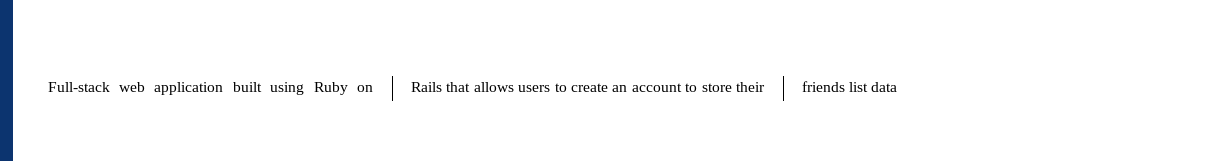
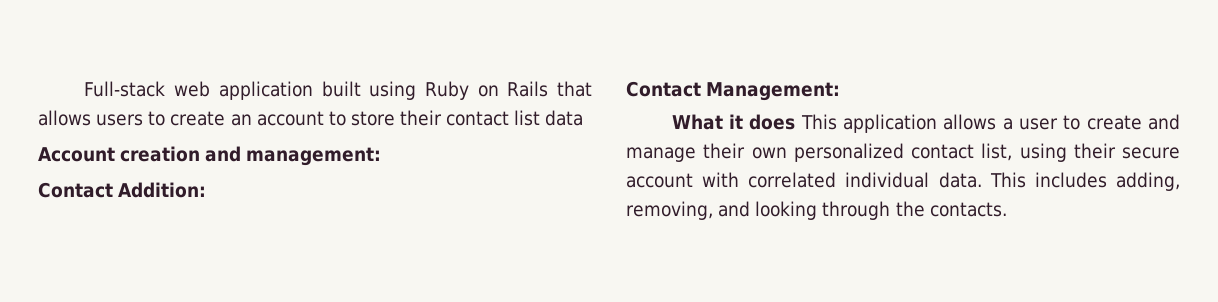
- Full-stack web application built using Ruby on Rails that allows users to create an account to store their friends list data
+ Full-stack web application built using Ruby on Rails that allows users to create an account to store their contact list data
+ Account creation and management:
+ Contact Addition:
+ Contact Management:
+ What it does This application allows a user to create and manage their own personalized contact list, using their secure account with correlated individual data. This includes adding, removing, and looking through the contacts.

